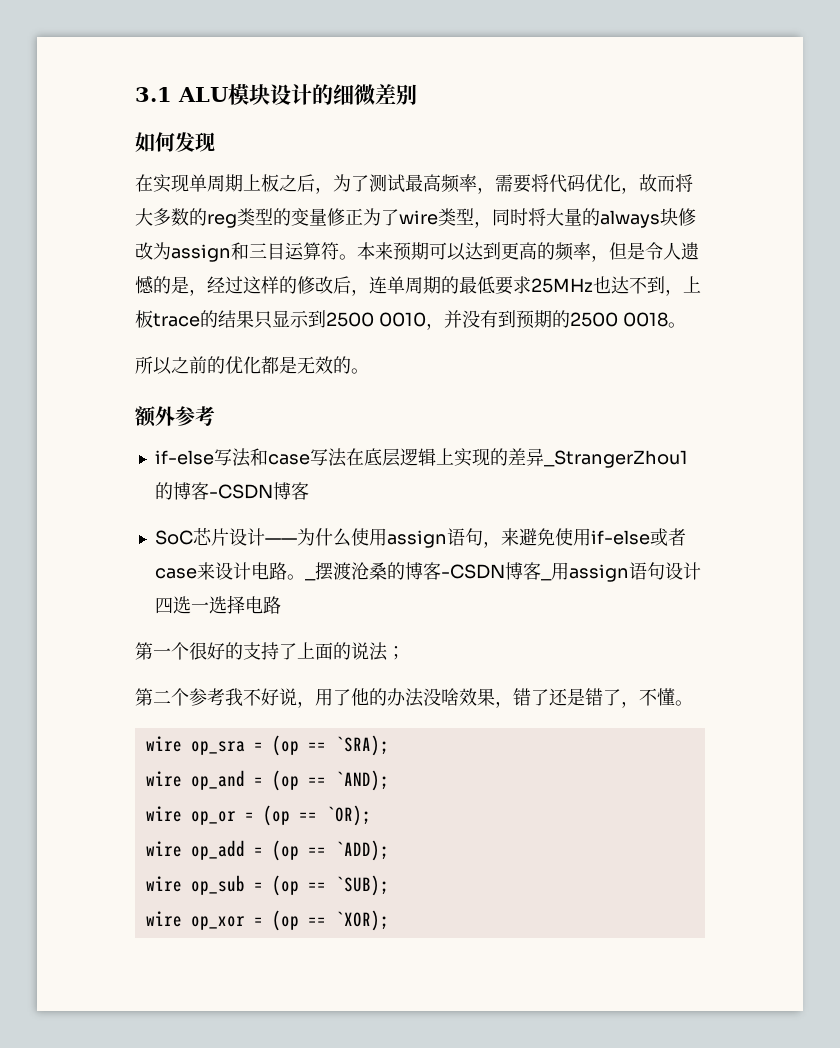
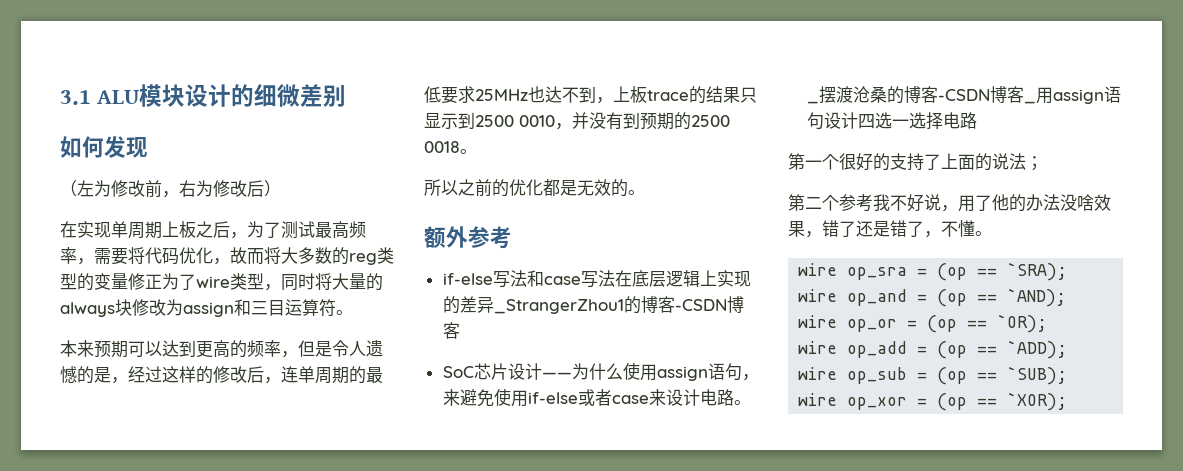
+ （左为修改前，右为修改后）
- 在实现单周期上板之后，为了测试最高频率，需要将代码优化，故而将大多数的reg类型的变量修正为了wire类型，同时将大量的always块修改为assign和三目运算符。本来预期可以达到更高的频率，但是令人遗憾的是，经过这样的修改后，连单周期的最低要求25MHz也达不到，上板trace的结果只显示到2500 0010，并没有到预期的2500 0018。
+ 在实现单周期上板之后，为了测试最高频率，需要将代码优化，故而将大多数的reg类型的变量修正为了wire类型，同时将大量的always块修改为assign和三目运算符。
+ 本来预期可以达到更高的频率，但是令人遗憾的是，经过这样的修改后，连单周期的最低要求25MHz也达不到，上板trace的结果只显示到2500 0010，并没有到预期的2500 0018。

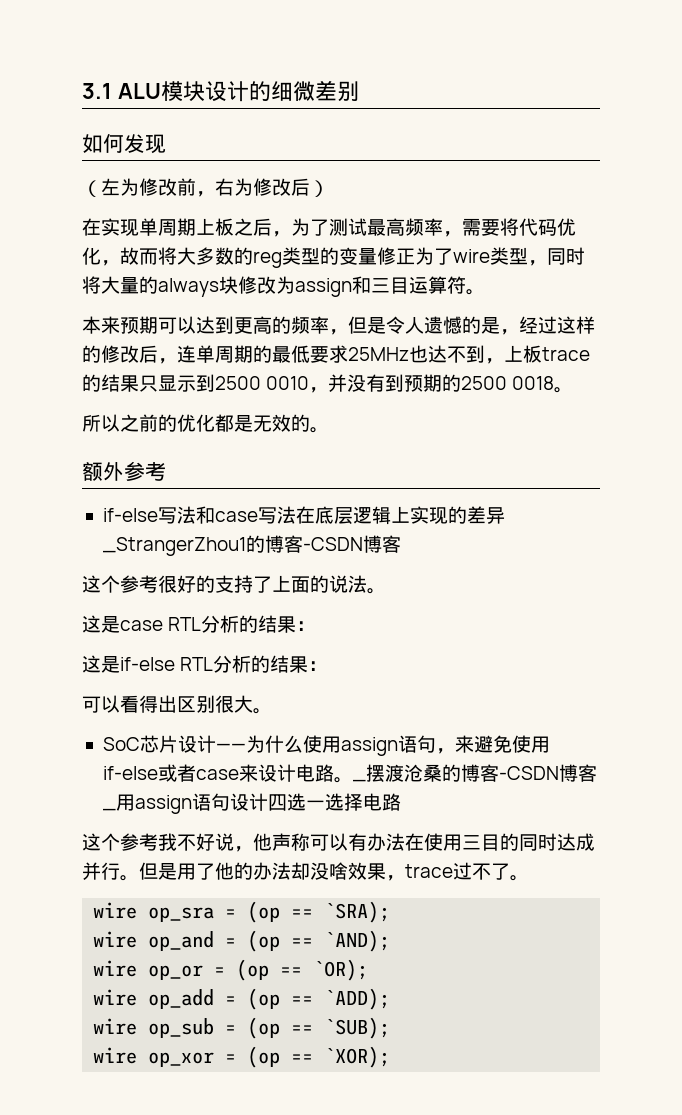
+ 这个参考很好的支持了上面的说法。
+ 这是case RTL分析的结果：
+ 这是if-else RTL分析的结果：
+ 可以看得出区别很大。
- 第一个很好的支持了上面的说法；
- 第二个参考我不好说，用了他的办法没啥效果，错了还是错了，不懂。
+ 这个参考我不好说，他声称可以有办法在使用三目的同时达成并行。但是用了他的办法却没啥效果，trace过不了。

